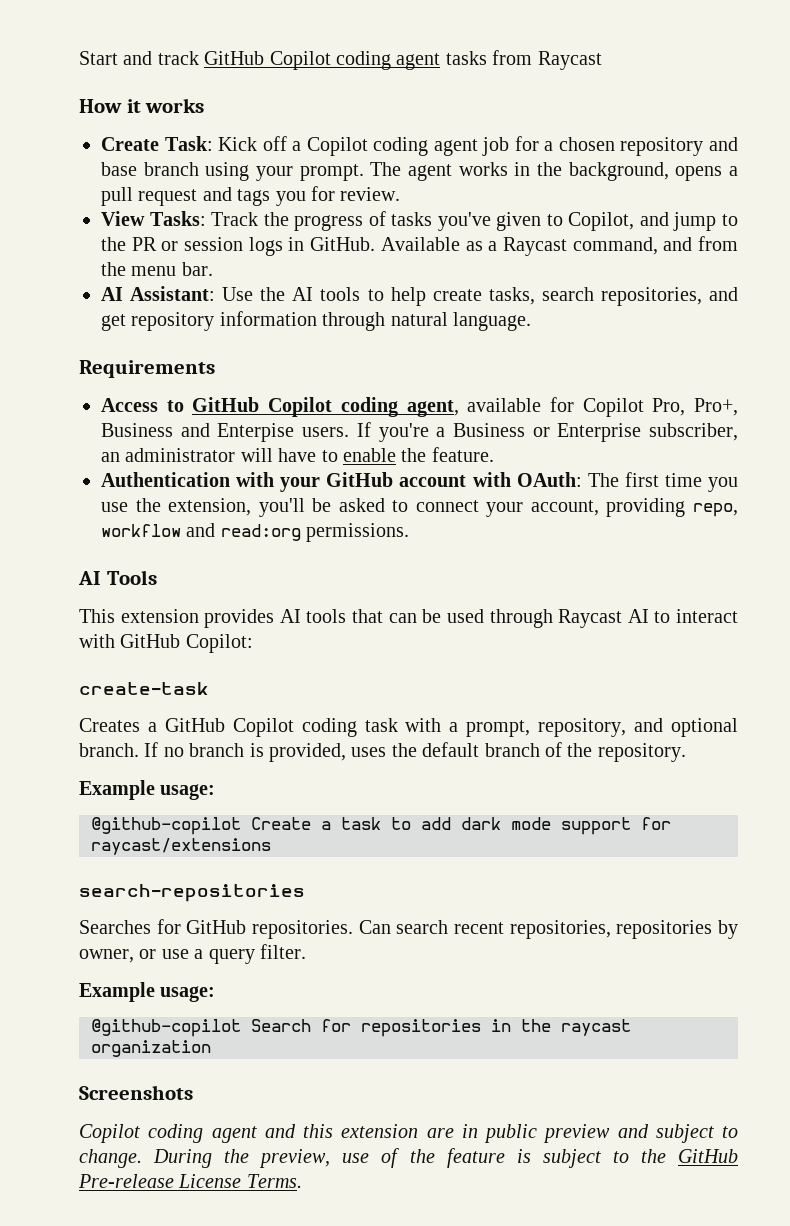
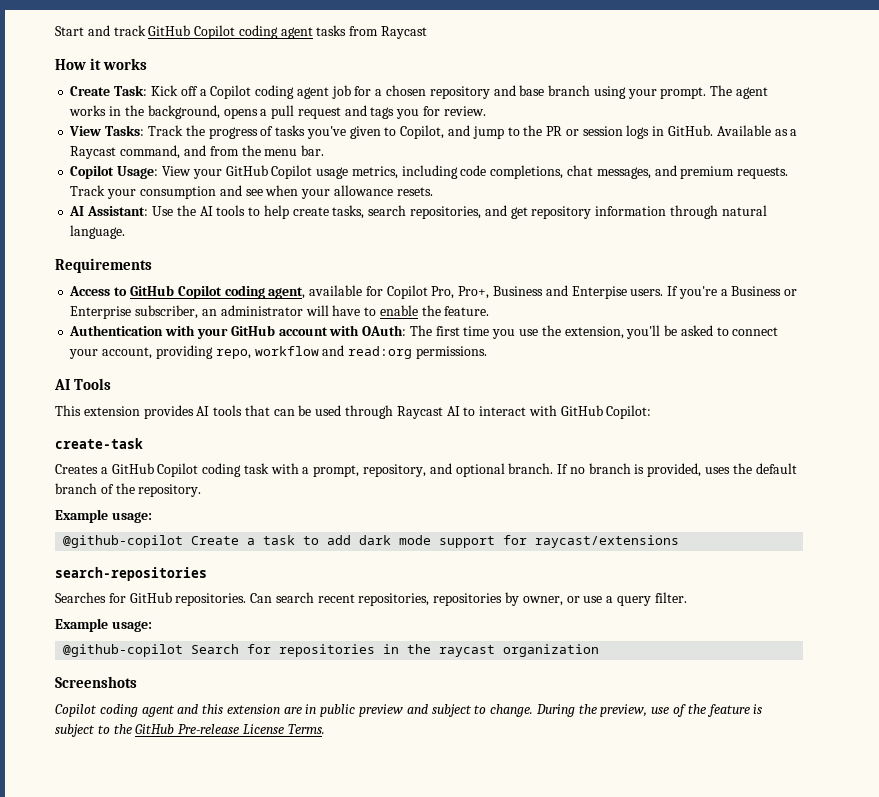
+ Copilot Usage: View your GitHub Copilot usage metrics, including code completions, chat messages, and premium requests. Track your consumption and see when your allowance resets.

